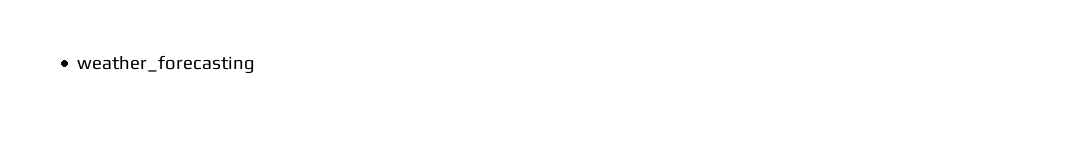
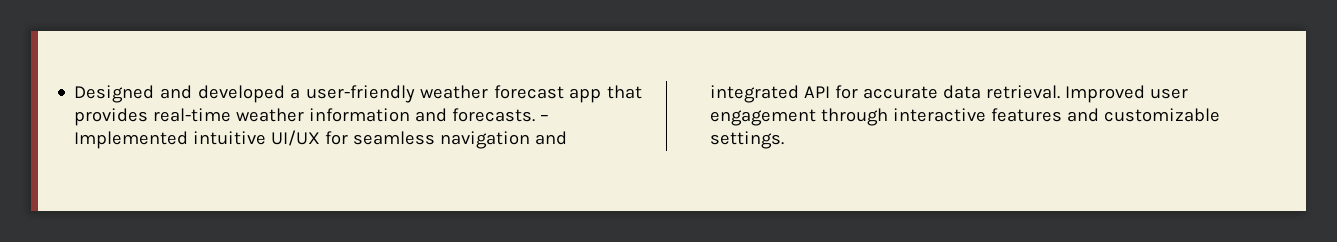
- weather_forecasting
+ Designed and developed a user-friendly weather forecast app that provides real-time weather information and forecasts. – Implemented intuitive UI/UX for seamless navigation and integrated API for accurate data retrieval. Improved user engagement through interactive features and customizable settings.

